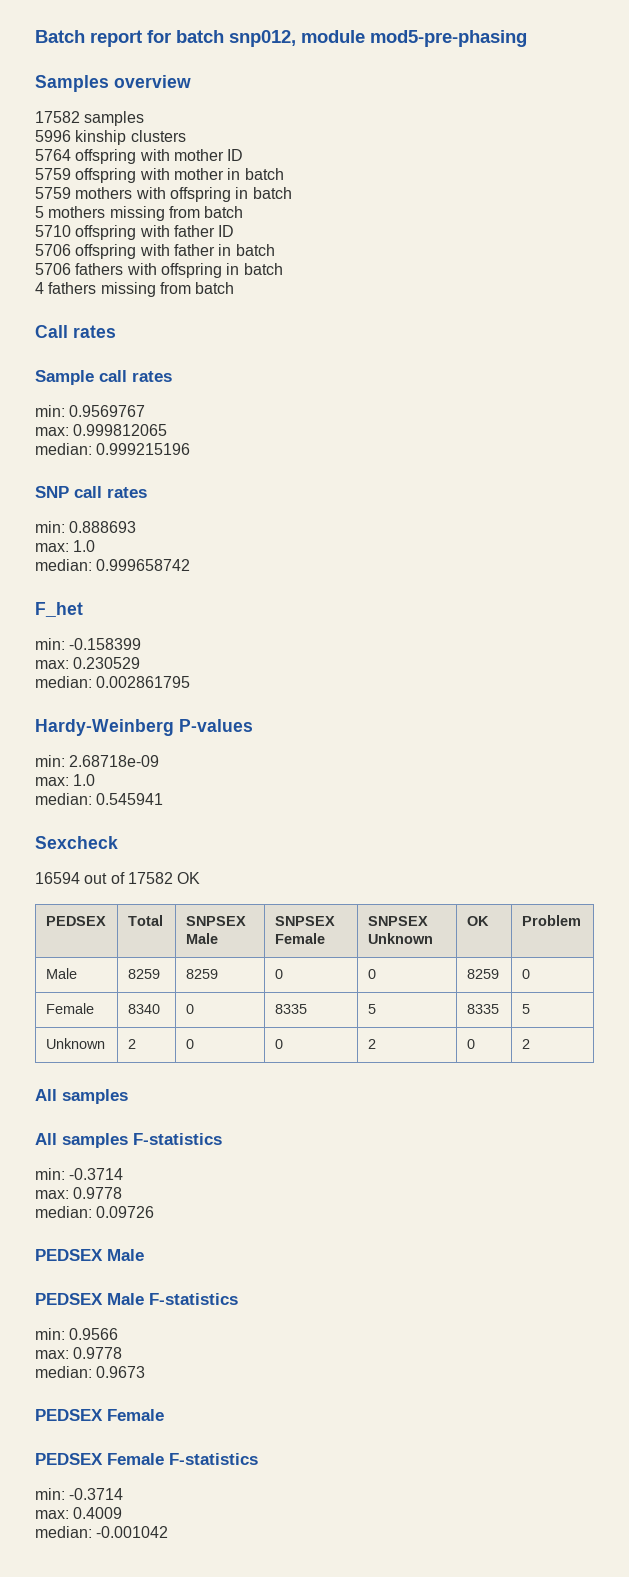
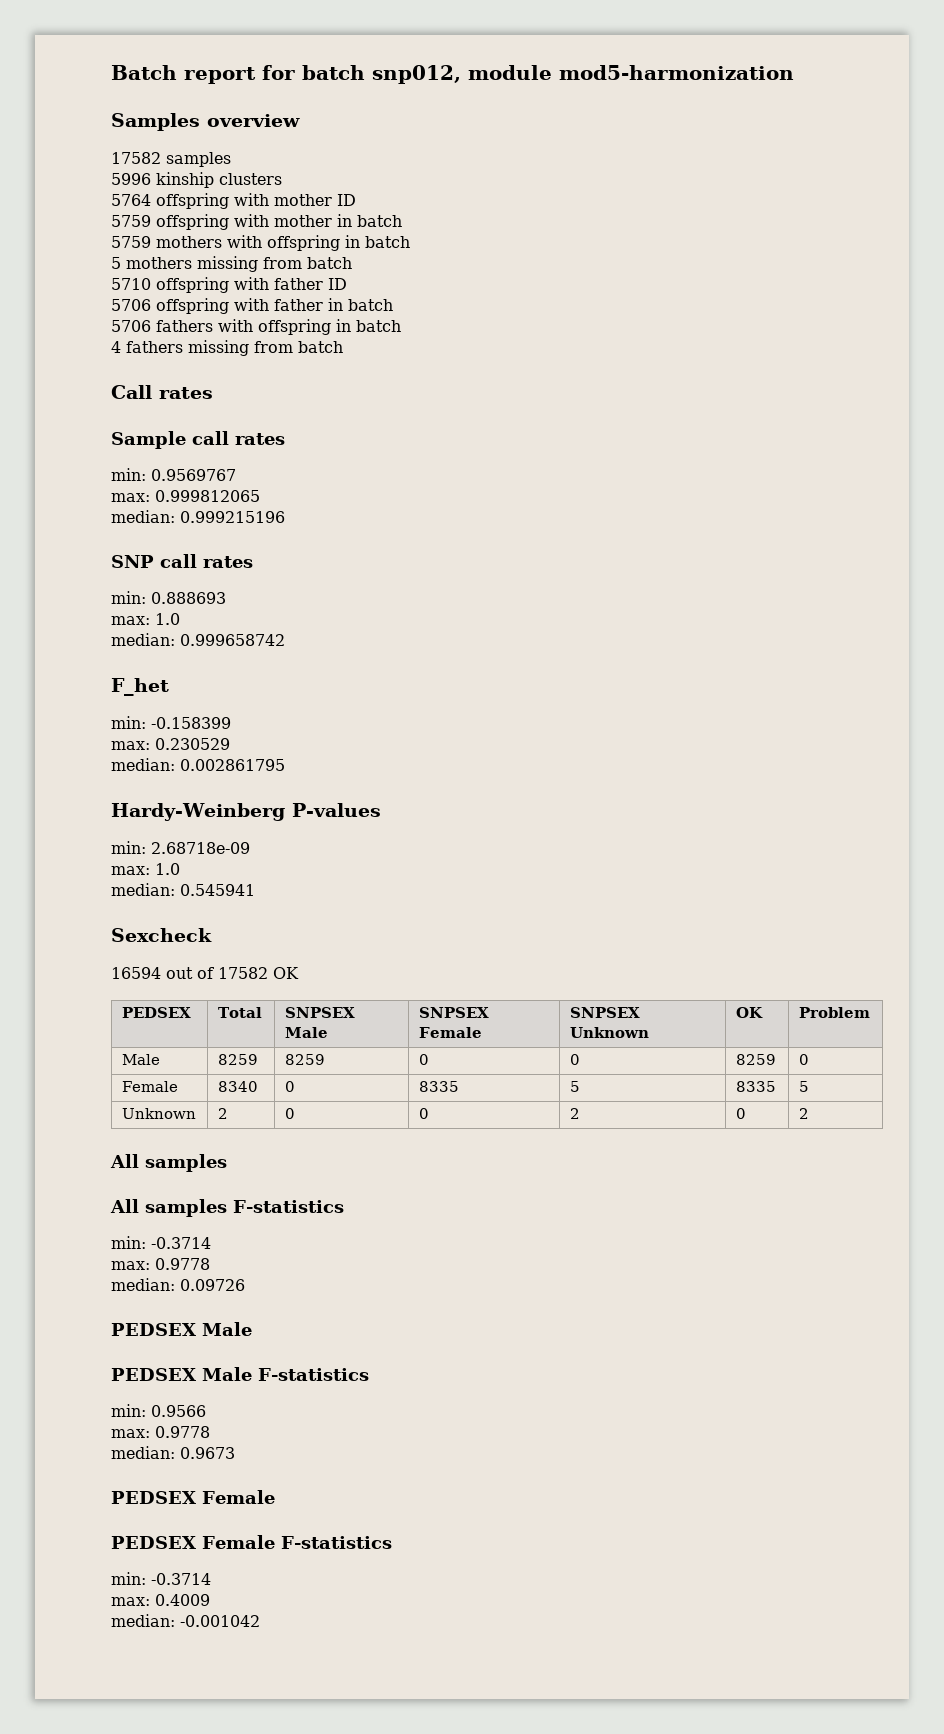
- Batch report for batch snp012, module mod5-pre-phasing
+ Batch report for batch snp012, module mod5-harmonization

